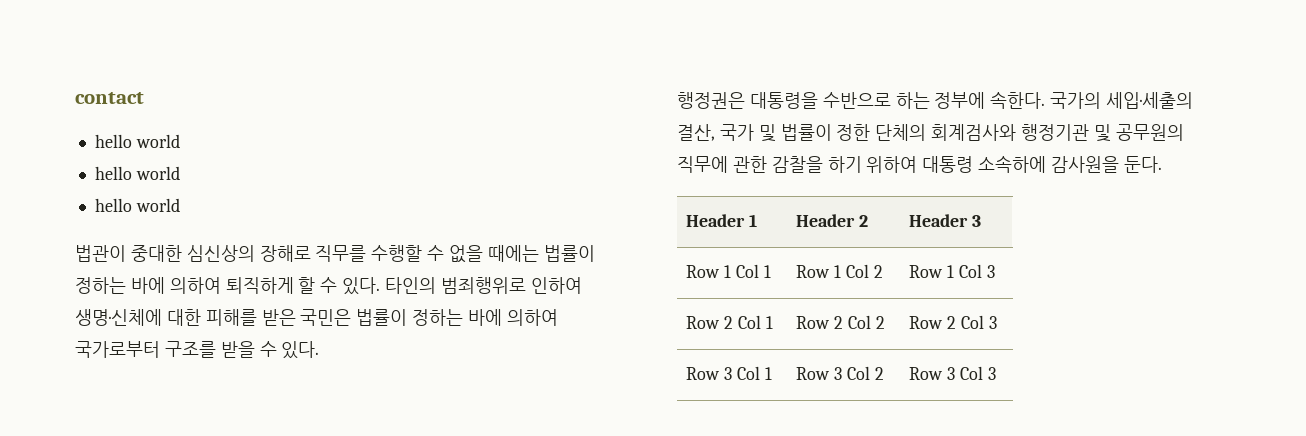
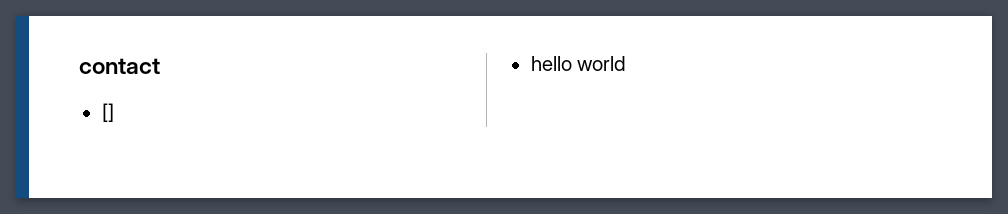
  contact
+ []
  hello world
- hello world
- hello world
- 법관이 중대한 심신상의 장해로 직무를 수행할 수 없을 때에는 법률이 정하는 바에 의하여 퇴직하게 할 수 있다. 타인의 범죄행위로 인하여 생명·신체에 대한 피해를 받은 국민은 법률이 정하는 바에 의하여 국가로부터 구조를 받을 수 있다.
- 행정권은 대통령을 수반으로 하는 정부에 속한다. 국가의 세입·세출의 결산, 국가 및 법률이 정한 단체의 회계검사와 행정기관 및 공무원의 직무에 관한 감찰을 하기 위하여 대통령 소속하에 감사원을 둔다.
- Header 1 | Header 2 | Header 3
- Row 1 Col 1 | Row 1 Col 2 | Row 1 Col 3
- Row 2 Col 1 | Row 2 Col 2 | Row 2 Col 3
- Row 3 Col 1 | Row 3 Col 2 | Row 3 Col 3

